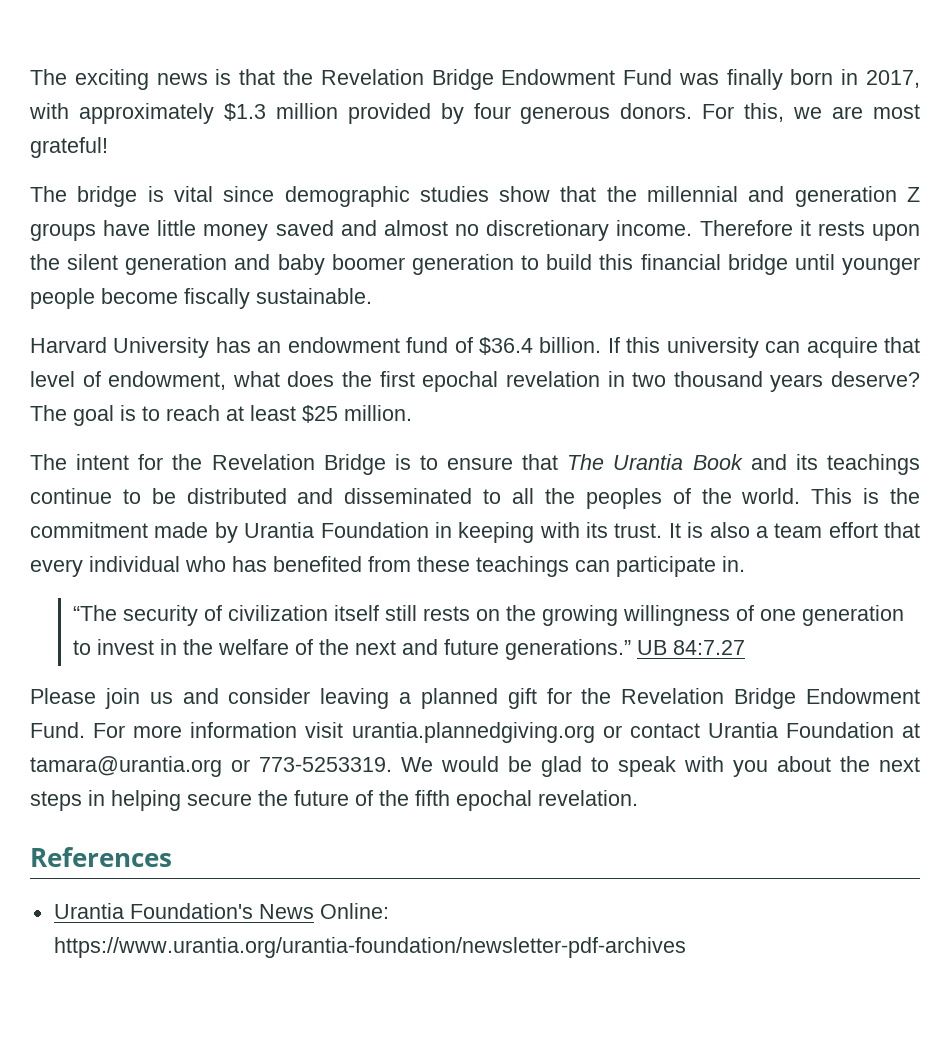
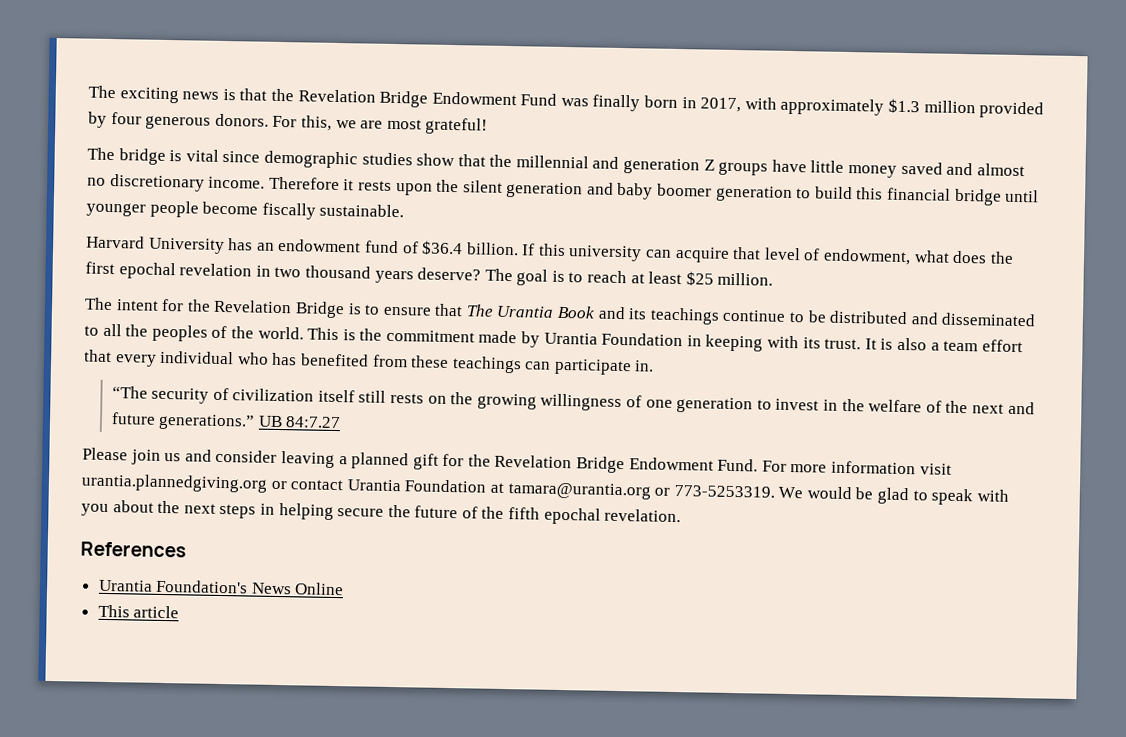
- Urantia Foundation's News Online: https://www.urantia.org/urantia-foundation/newsletter-pdf-archives
+ Urantia Foundation's News Online
+ This article

